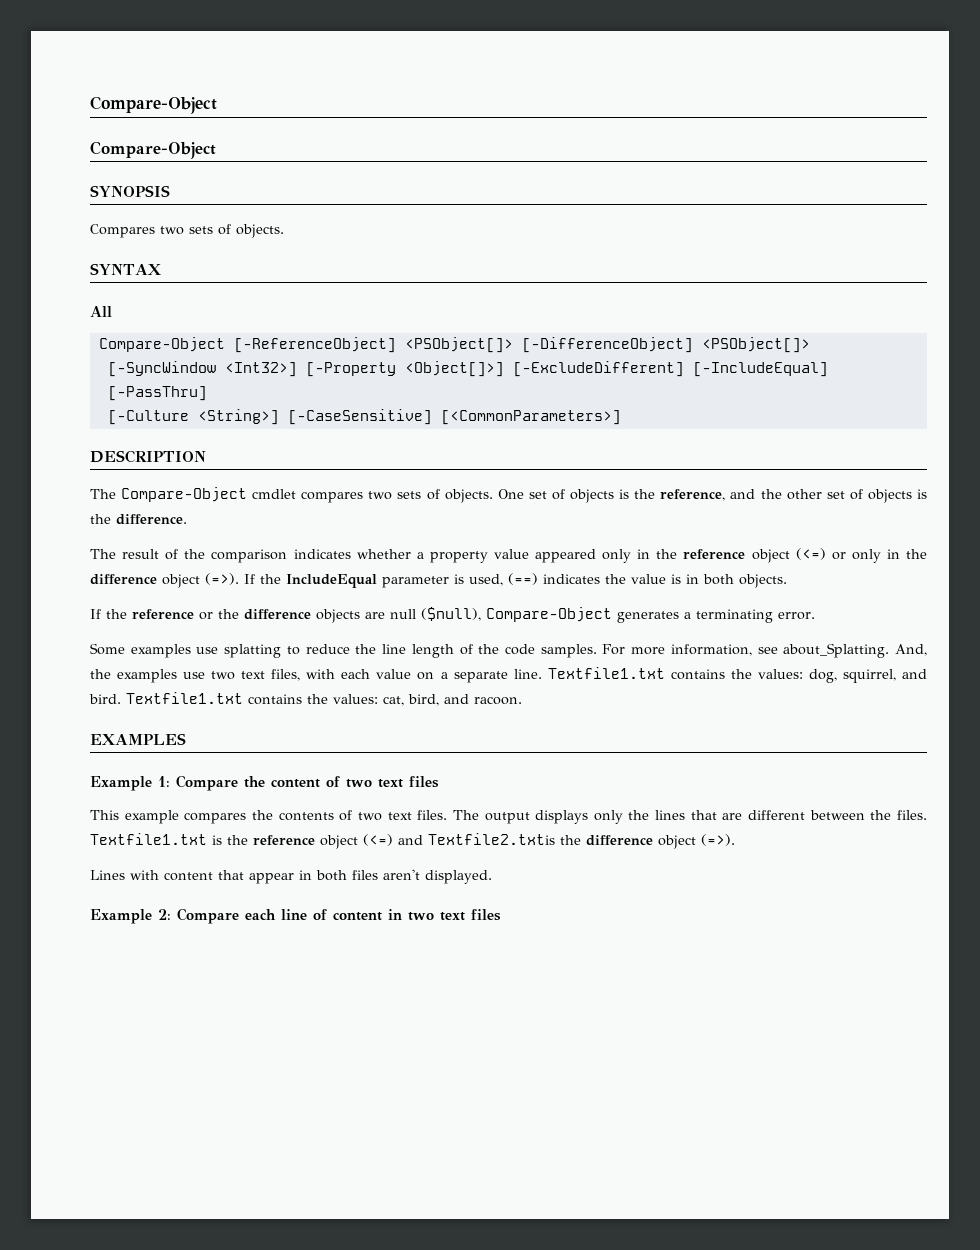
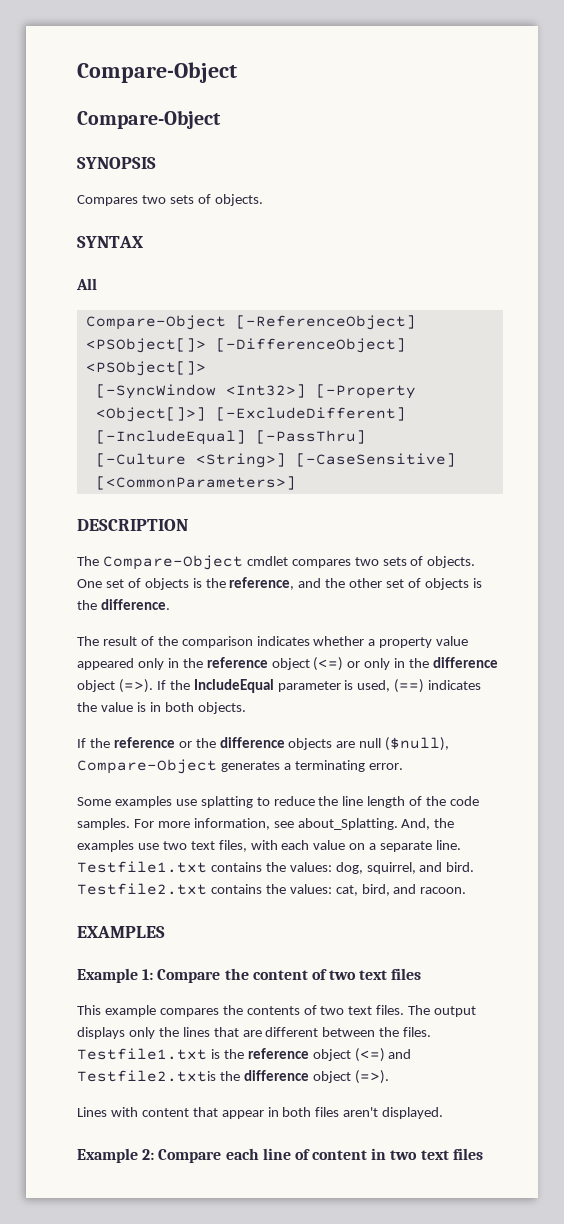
- Textfile1.txt contains the values: dog, squirrel, and bird.
+ Testfile1.txt contains the values: dog, squirrel, and bird.
- Textfile1.txt contains the values: cat, bird, and racoon.
+ Testfile2.txt contains the values: cat, bird, and racoon.
- Textfile1.txt is the reference object (<=) and Textfile2.txtis the difference object (=>).
+ Testfile1.txt is the reference object (<=) and Testfile2.txtis the difference object (=>).

